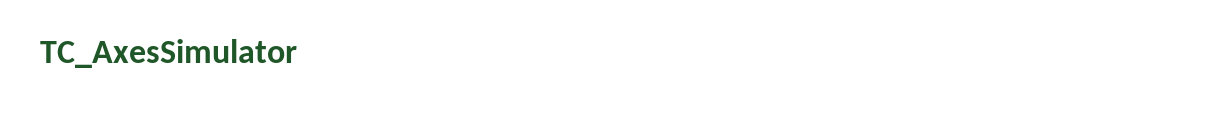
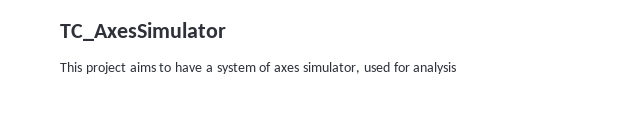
+ This project aims to have a system of axes simulator, used for analysis

